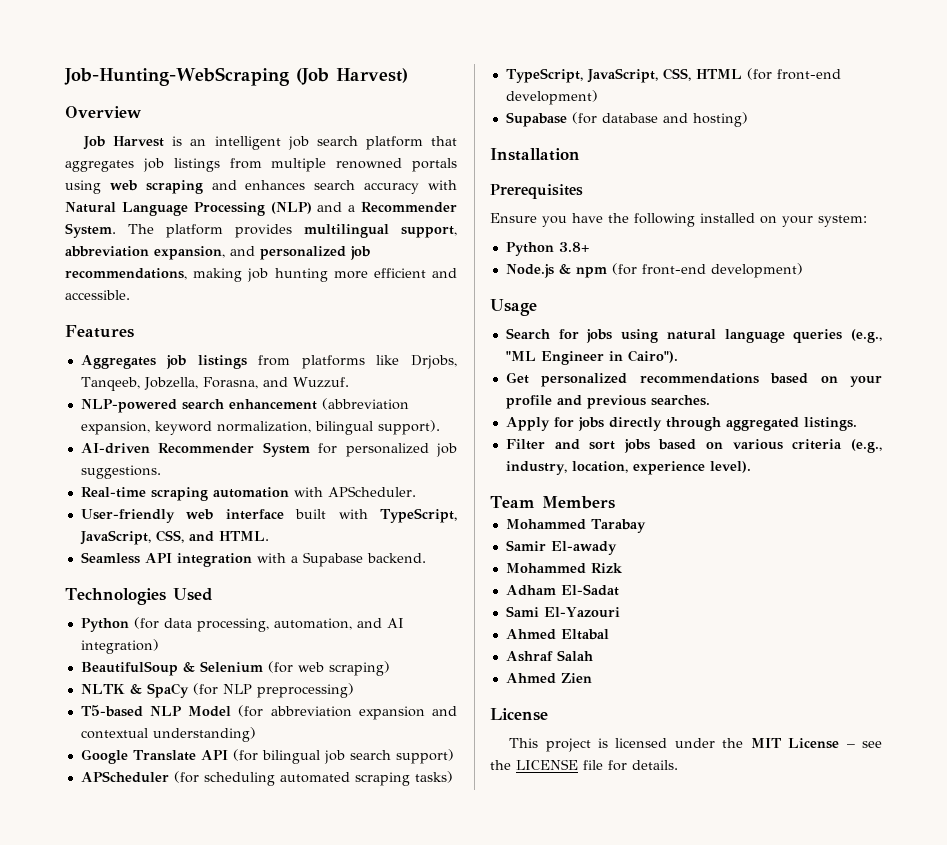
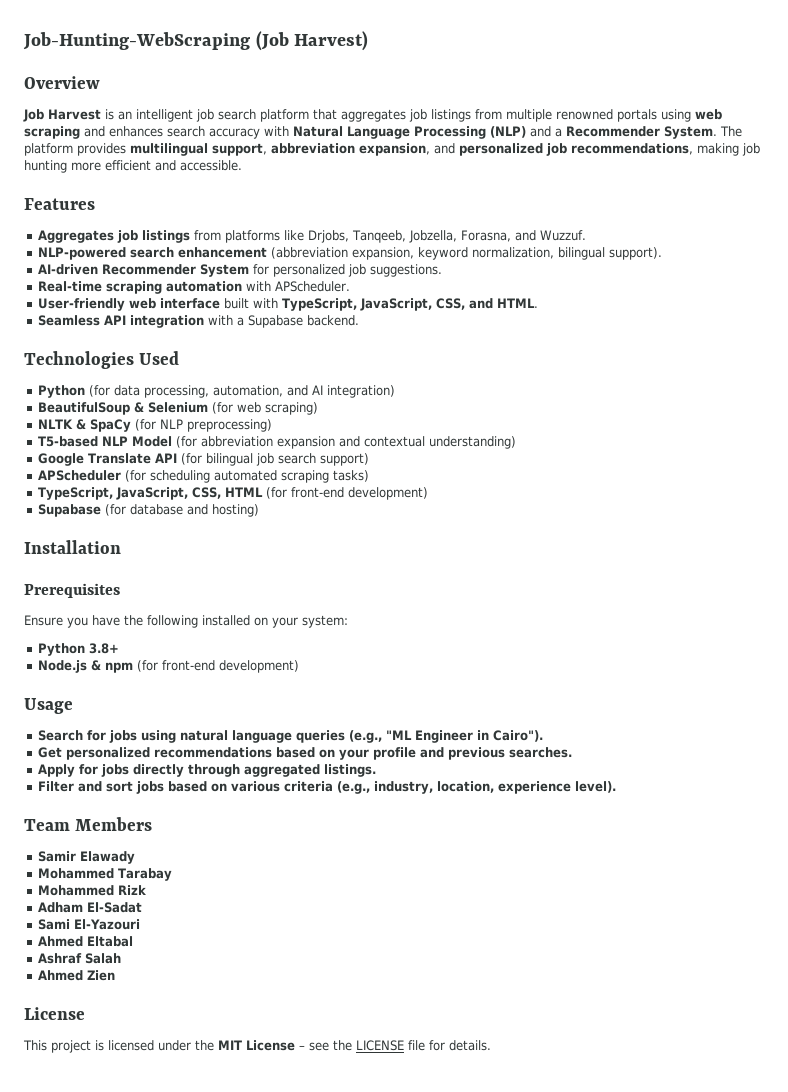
+ Samir Elawady
- Samir El-awady

